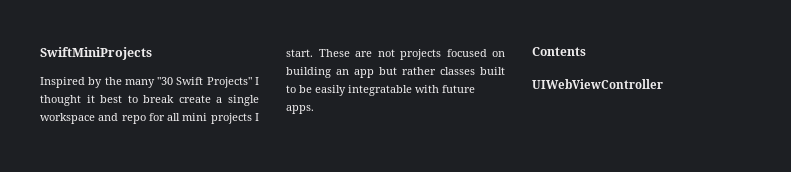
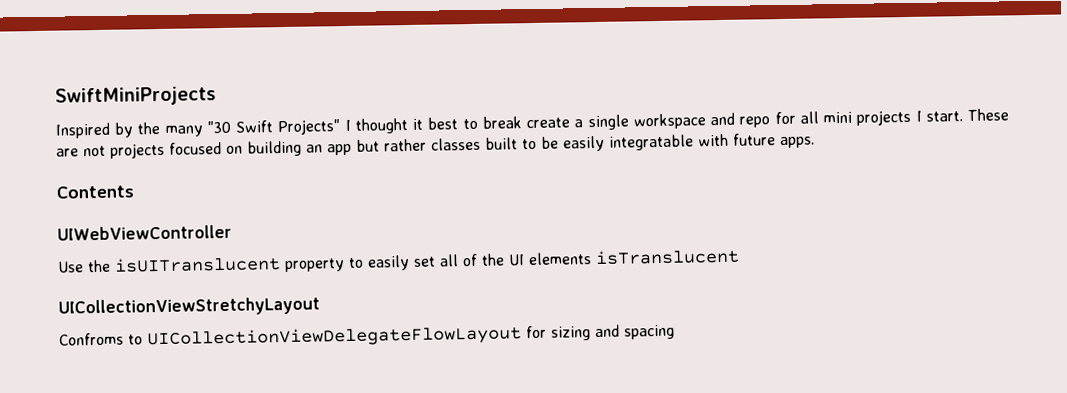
+ Use the isUITranslucent property to easily set all of the UI elements isTranslucent
+ UICollectionViewStretchyLayout
+ Confroms to UICollectionViewDelegateFlowLayout for sizing and spacing

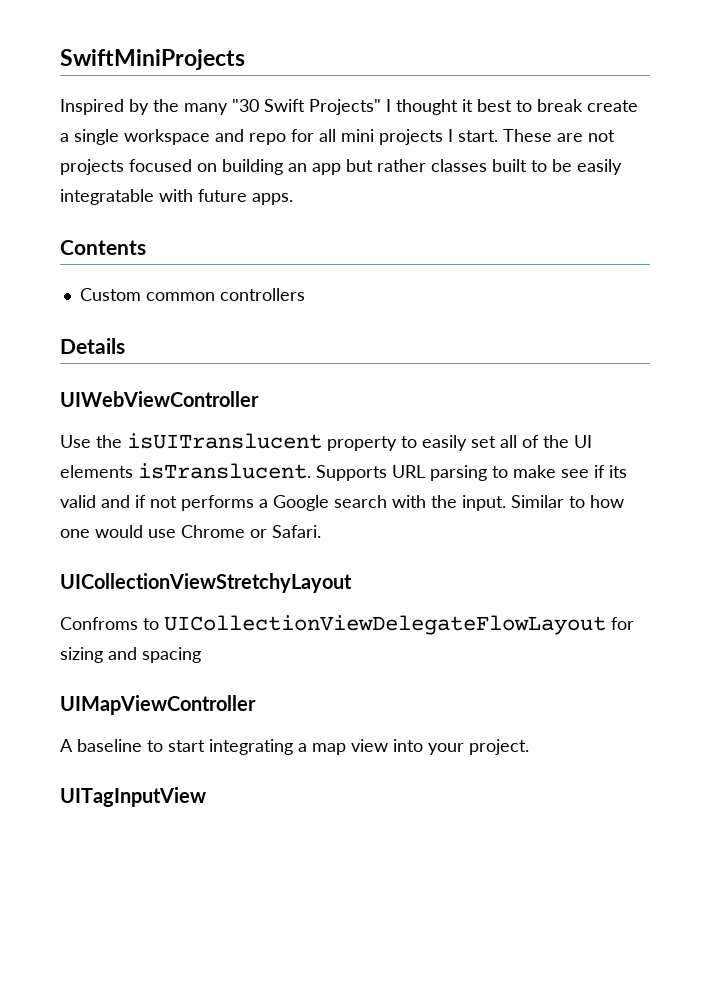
+ Custom common controllers
+ Details
- Use the isUITranslucent property to easily set all of the UI elements isTranslucent
+ Use the isUITranslucent property to easily set all of the UI elements isTranslucent. Supports URL parsing to make see if its valid and if not performs a Google search with the input. Similar to how one would use Chrome or Safari.
+ UIMapViewController
+ A baseline to start integrating a map view into your project.
+ UITagInputView

